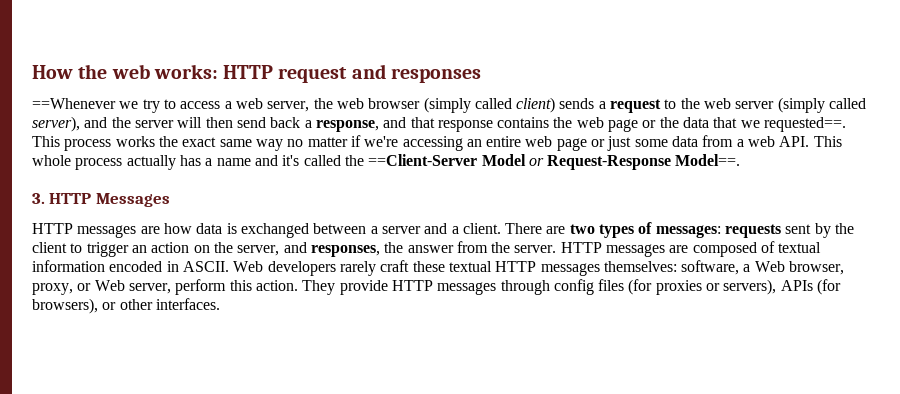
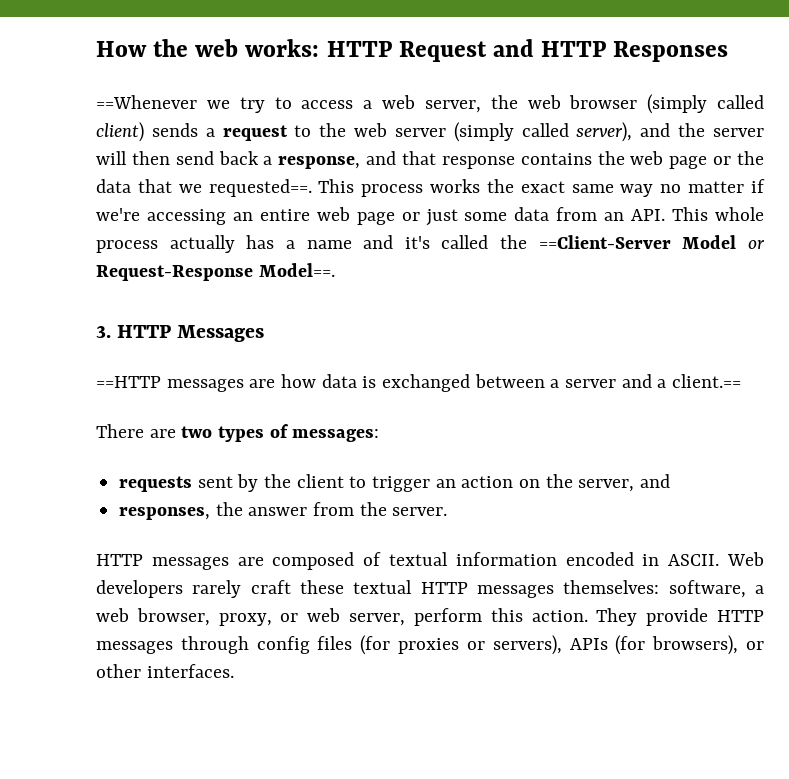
- How the web works: HTTP request and responses
+ How the web works: HTTP Request and HTTP Responses
- This process works the exact same way no matter if we're accessing an entire web page or just some data from a web API. This whole process actually has a name and it's called the ==Client-Server Model or Request-Response Model==.
+ This process works the exact same way no matter if we're accessing an entire web page or just some data from an API. This whole process actually has a name and it's called the ==Client-Server Model or Request-Response Model==.
- HTTP messages are how data is exchanged between a server and a client. There are two types of messages: requests sent by the client to trigger an action on the server, and responses, the answer from the server. HTTP messages are composed of textual information encoded in ASCII.
+ ==HTTP messages are how data is exchanged between a server and a client.==
+ There are two types of messages:
+ requests sent by the client to trigger an action on the server, and
+ responses, the answer from the server.
+ HTTP messages are composed of textual information encoded in ASCII.
- Web developers rarely craft these textual HTTP messages themselves: software, a Web browser, proxy, or Web server, perform this action.
+ Web developers rarely craft these textual HTTP messages themselves: software, a web browser, proxy, or web server, perform this action.

